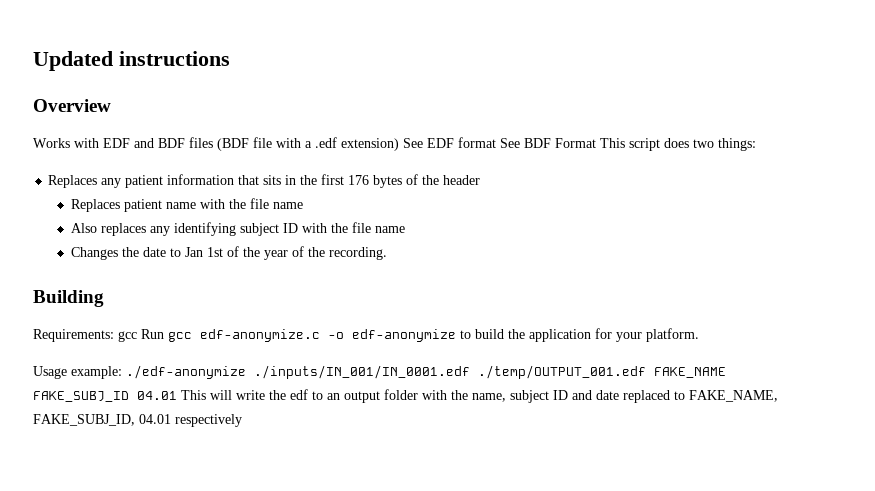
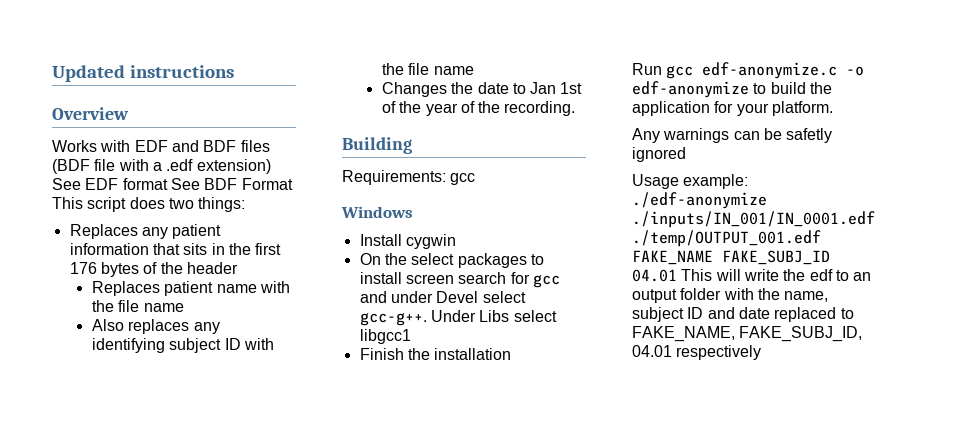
- Requirements: gcc Run gcc edf-anonymize.c -o edf-anonymize to build the application for your platform.
+ Requirements: gcc
+ Windows
+ Install cygwin
+ On the select packages to install screen search for gcc and under Devel select gcc-g++. Under Libs select libgcc1
+ Finish the installation
+ Run gcc edf-anonymize.c -o edf-anonymize to build the application for your platform.
+ Any warnings can be safetly ignored

